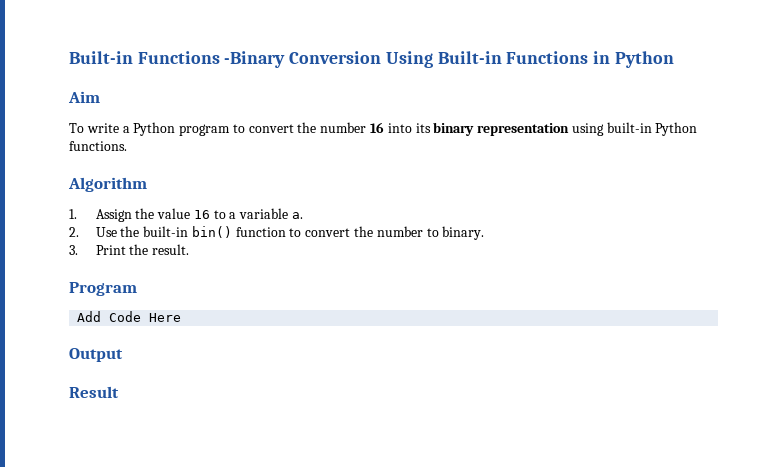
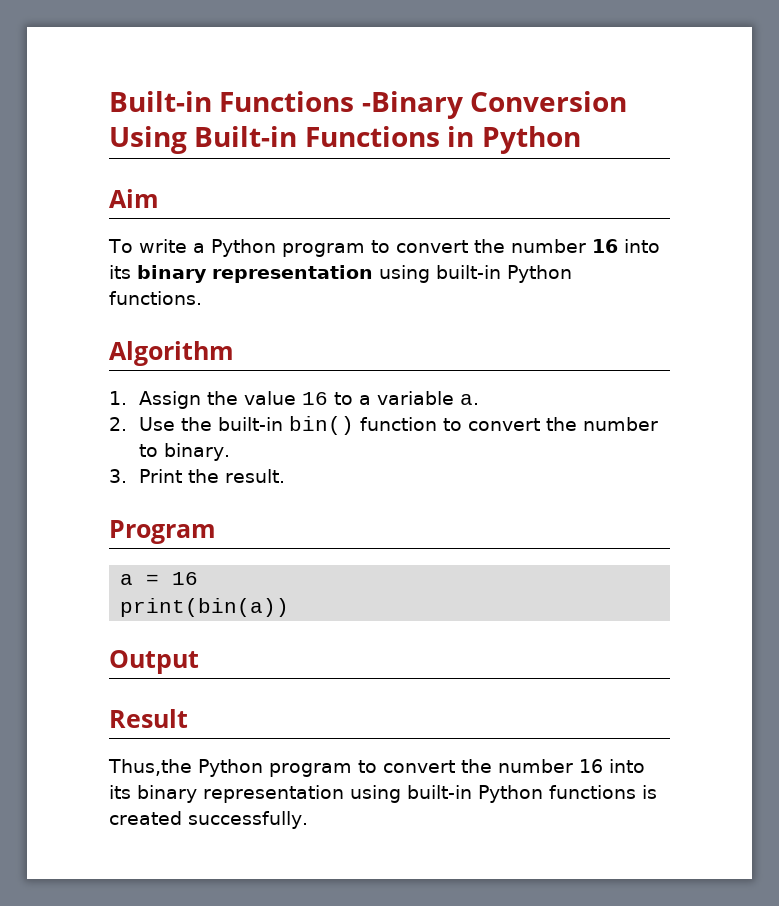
- Add Code Here
+ a = 16
+ print(bin(a))
  Output
  Result
+ Thus,the Python program to convert the number 16 into its binary representation using built-in Python functions is created successfully.

